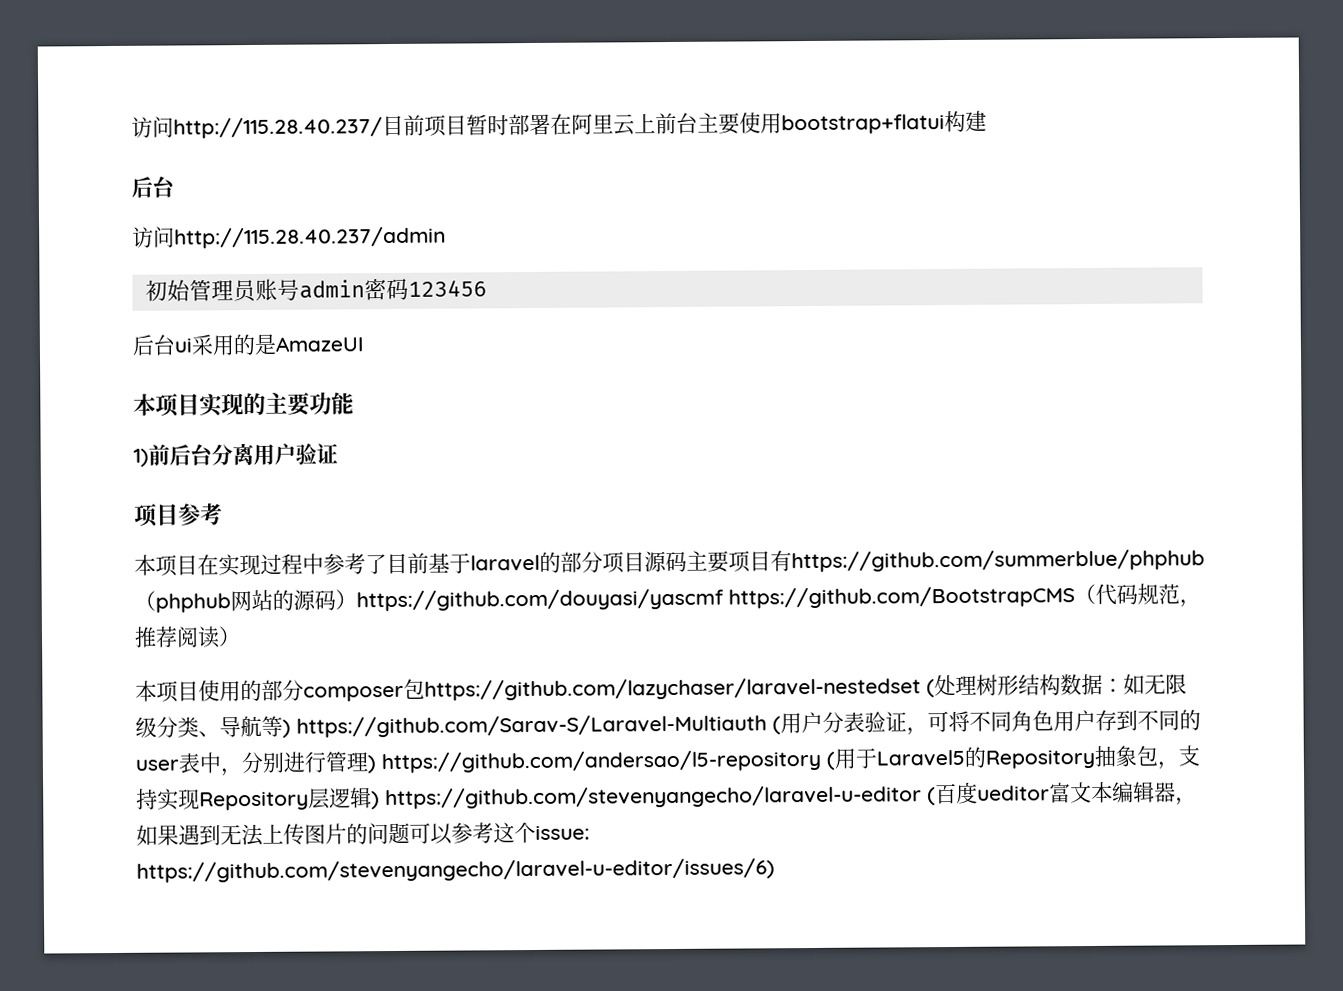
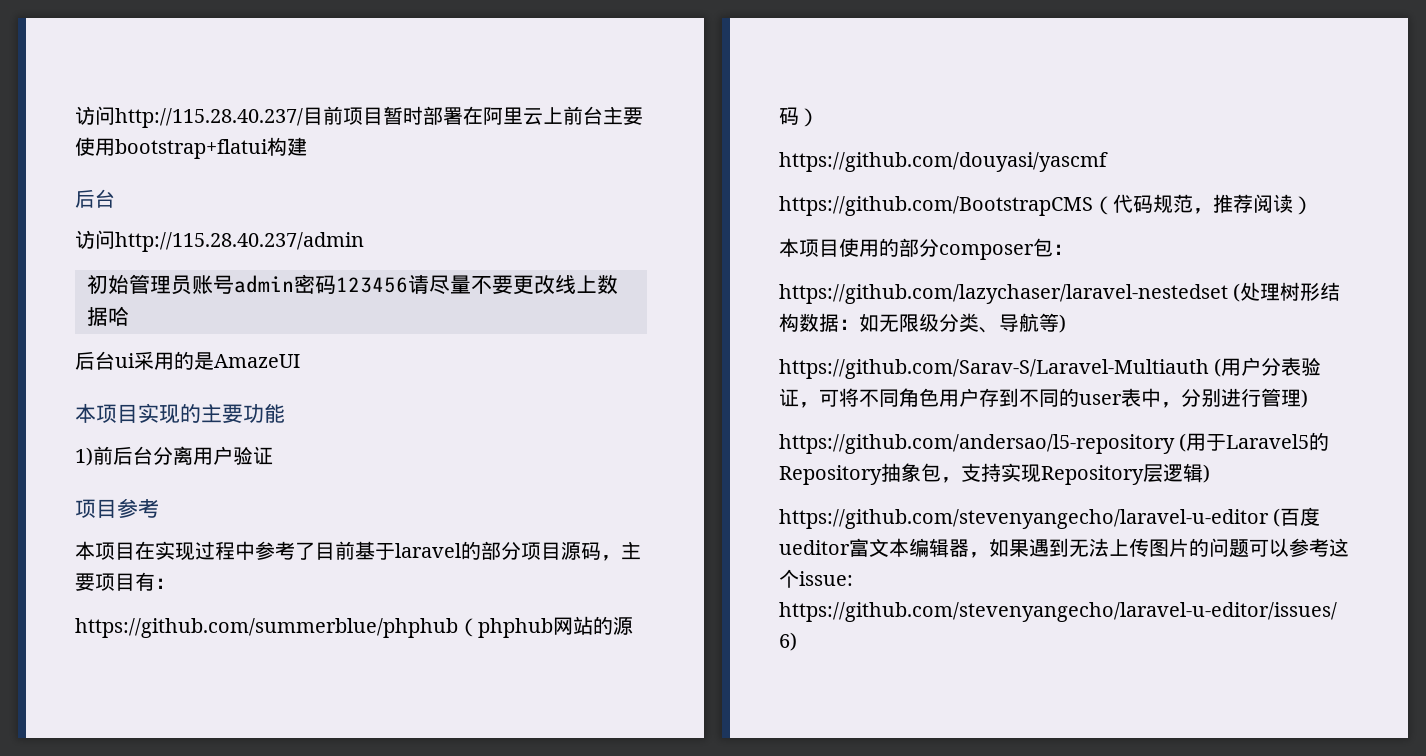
- 初始管理员账号admin密码123456
+ 初始管理员账号admin密码123456请尽量不要更改线上数据哈
- 本项目在实现过程中参考了目前基于laravel的部分项目源码主要项目有https://github.com/summerblue/phphub（phphub网站的源码）https://github.com/douyasi/yascmf https://github.com/BootstrapCMS（代码规范，推荐阅读）
+ 本项目在实现过程中参考了目前基于laravel的部分项目源码，主要项目有：
+ https://github.com/summerblue/phphub（phphub网站的源码）
+ https://github.com/douyasi/yascmf
+ https://github.com/BootstrapCMS（代码规范，推荐阅读）
- 本项目使用的部分composer包https://github.com/lazychaser/laravel-nestedset (处理树形结构数据：
+ 本项目使用的部分composer包：
+ https://github.com/lazychaser/laravel-nestedset (处理树形结构数据：
- 如无限级分类、导航等) https://github.com/Sarav-S/Laravel-Multiauth (用户分表验证，可将不同角色用户存到不同的user表中，分别进行管理) https://github.com/andersao/l5-repository (用于Laravel5的Repository抽象包，支持实现Repository层逻辑) https://github.com/stevenyangecho/laravel-u-editor (百度ueditor富文本编辑器，如果遇到无法上传图片的问题可以参考这个issue:
+ 如无限级分类、导航等)
+ https://github.com/Sarav-S/Laravel-Multiauth (用户分表验证，可将不同角色用户存到不同的user表中，分别进行管理)
+ https://github.com/andersao/l5-repository (用于Laravel5的Repository抽象包，支持实现Repository层逻辑)
+ https://github.com/stevenyangecho/laravel-u-editor (百度ueditor富文本编辑器，如果遇到无法上传图片的问题可以参考这个issue:

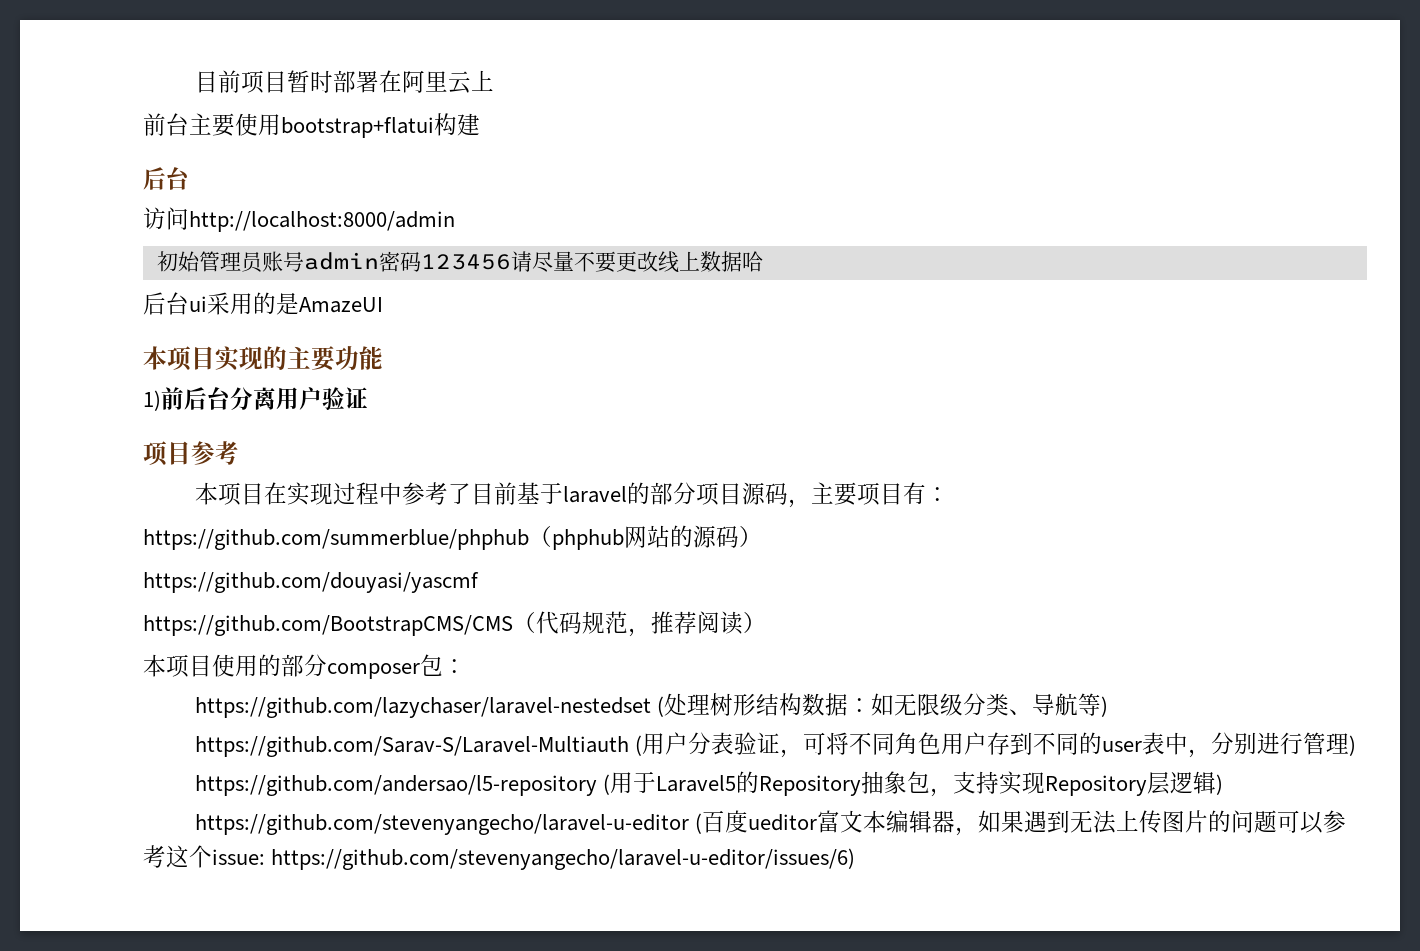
- 访问http://115.28.40.237/目前项目暂时部署在阿里云上前台主要使用bootstrap+flatui构建
+ 目前项目暂时部署在阿里云上
+ 前台主要使用bootstrap+flatui构建
- 访问http://115.28.40.237/admin
+ 访问http://localhost:8000/admin
- https://github.com/BootstrapCMS（代码规范，推荐阅读）
+ https://github.com/BootstrapCMS/CMS（代码规范，推荐阅读）

